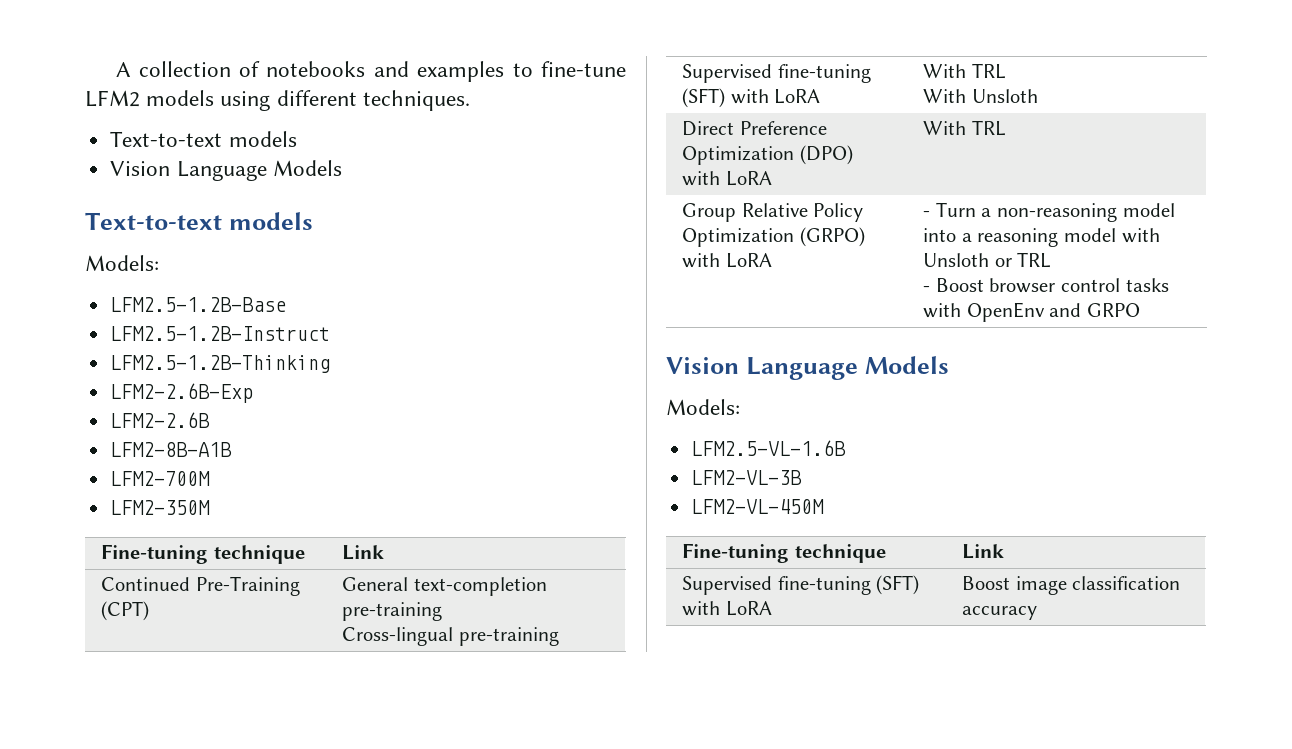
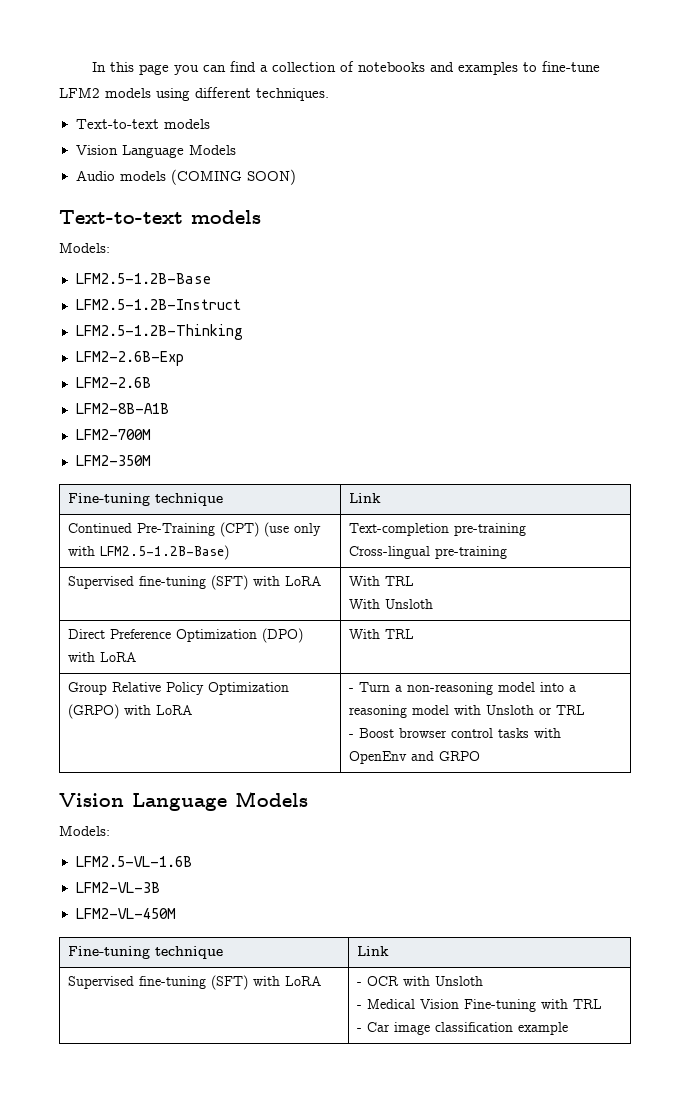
- A collection of notebooks and examples to fine-tune LFM2 models using different techniques.
+ In this page you can find a collection of notebooks and examples to fine-tune LFM2 models using different techniques.
+ Audio models (COMING SOON)
- Continued Pre-Training (CPT) | General text-completion pre-training
+ Continued Pre-Training (CPT) (use only with LFM2.5-1.2B-Base) | Text-completion pre-training
- Supervised fine-tuning (SFT) with LoRA | Boost image classification accuracy
+ Supervised fine-tuning (SFT) with LoRA | - OCR with Unsloth
+ - Medical Vision Fine-tuning with TRL
+ - Car image classification example

